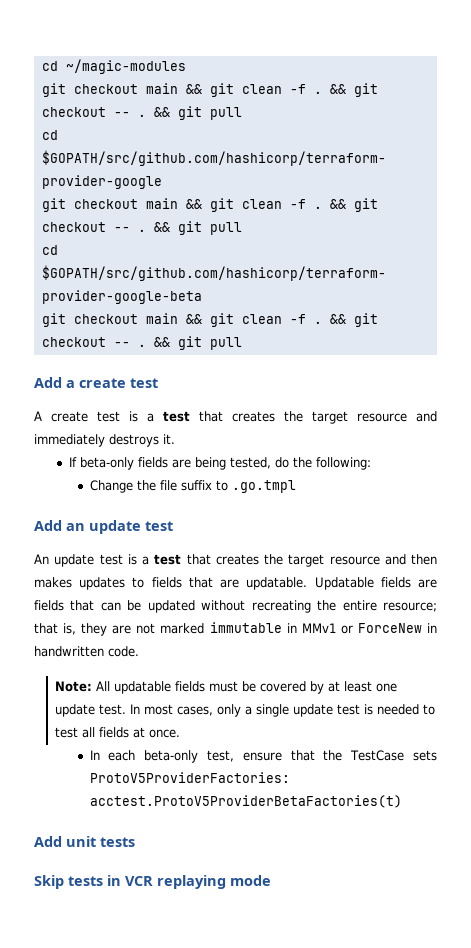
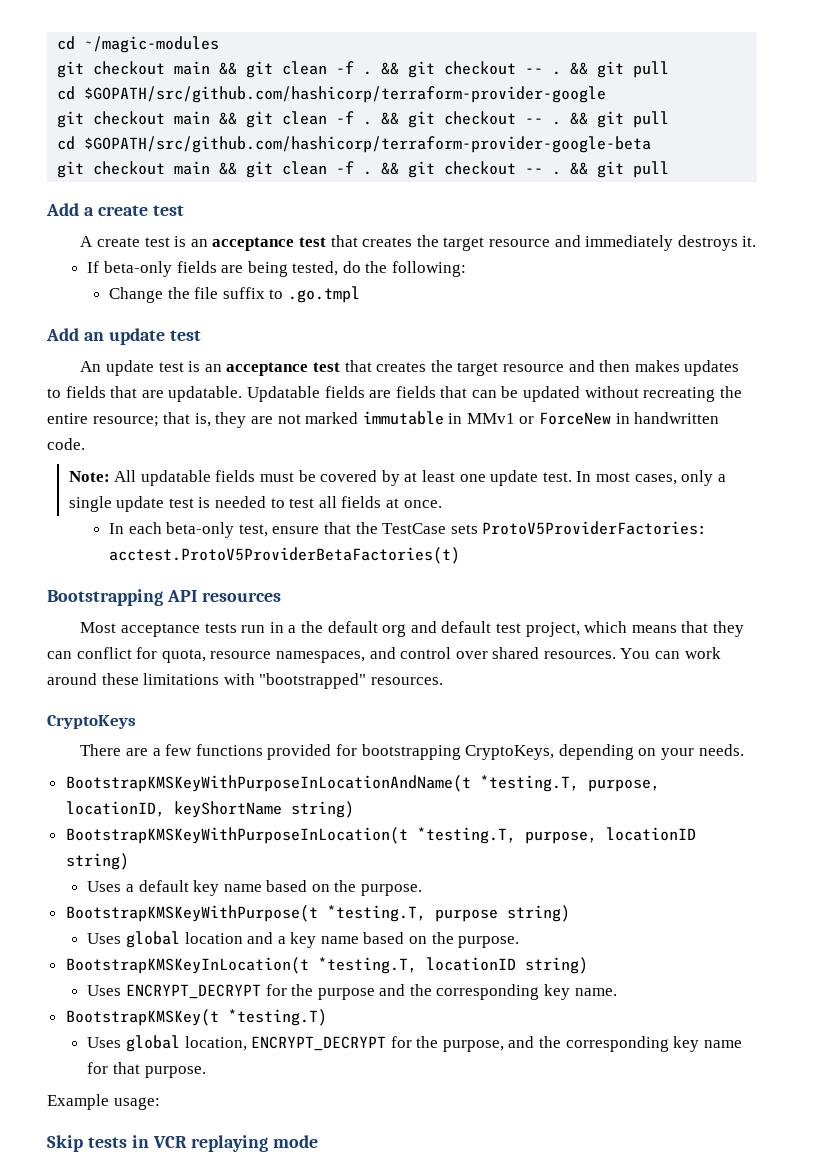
- A create test is a test that creates the target resource and immediately destroys it.
+ A create test is an acceptance test that creates the target resource and immediately destroys it.
- An update test is a test that creates the target resource and then makes updates to fields that are updatable.
+ An update test is an acceptance test that creates the target resource and then makes updates to fields that are updatable.
- Add unit tests
+ Bootstrapping API resources
+ Most acceptance tests run in a the default org and default test project, which means that they can conflict for quota, resource namespaces, and control over shared resources. You can work around these limitations with "bootstrapped" resources.
+ CryptoKeys
+ There are a few functions provided for bootstrapping CryptoKeys, depending on your needs.
+ BootstrapKMSKeyWithPurposeInLocationAndName(t *testing.T, purpose, locationID, keyShortName string)
+ BootstrapKMSKeyWithPurposeInLocation(t *testing.T, purpose, locationID string)
+ Uses a default key name based on the purpose.
+ BootstrapKMSKeyWithPurpose(t *testing.T, purpose string)
+ Uses global location and a key name based on the purpose.
+ BootstrapKMSKeyInLocation(t *testing.T, locationID string)
+ Uses ENCRYPT_DECRYPT for the purpose and the corresponding key name.
+ BootstrapKMSKey(t *testing.T)
+ Uses global location, ENCRYPT_DECRYPT for the purpose, and the corresponding key name for that purpose.
+ Example usage:

